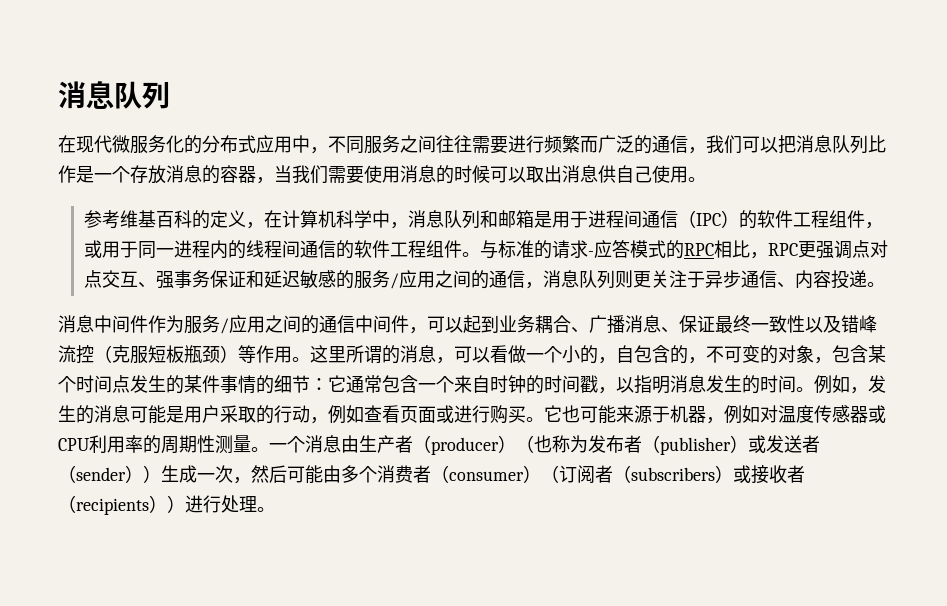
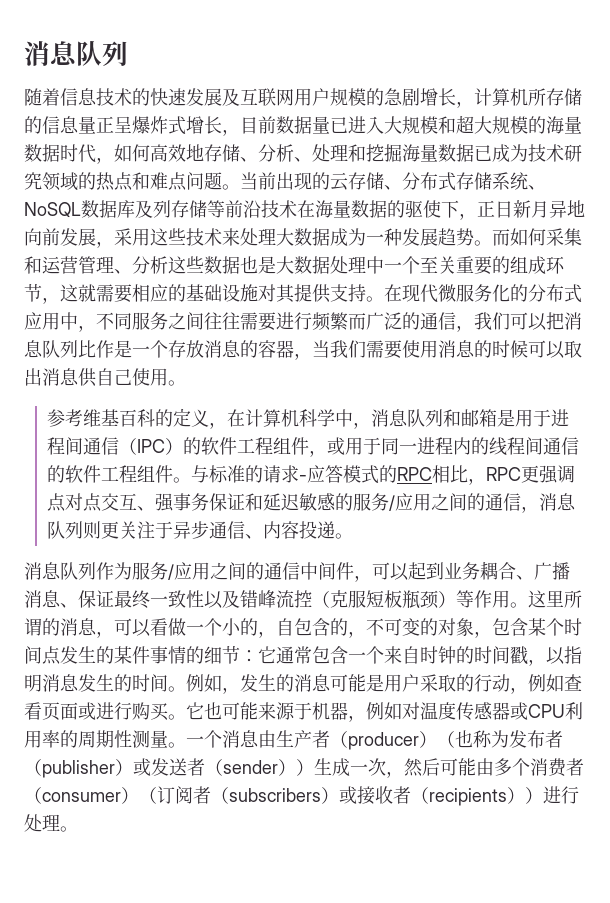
+ 随着信息技术的快速发展及互联网用户规模的急剧增长，计算机所存储的信息量正呈爆炸式增长，目前数据量已进入大规模和超大规模的海量数据时代，如何高效地存储、分析、处理和挖掘海量数据已成为技术研究领域的热点和难点问题。当前出现的云存储、分布式存储系统、NoSQL数据库及列存储等前沿技术在海量数据的驱使下，正日新月异地向前发展，采用这些技术来处理大数据成为一种发展趋势。而如何采集和运营管理、分析这些数据也是大数据处理中一个至关重要的组成环节，这就需要相应的基础设施对其提供支持。
- 消息中间件作为服务/应用之间的通信中间件，可以起到业务耦合、广播消息、保证最终一致性以及错峰流控（克服短板瓶颈）等作用。
+ 消息队列作为服务/应用之间的通信中间件，可以起到业务耦合、广播消息、保证最终一致性以及错峰流控（克服短板瓶颈）等作用。

